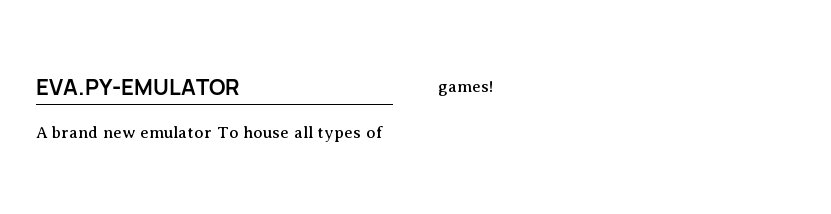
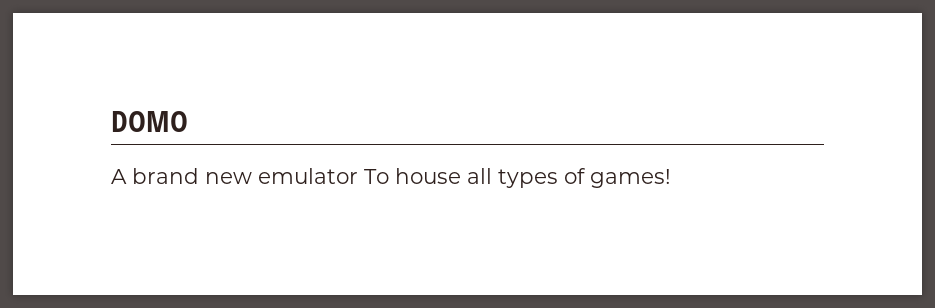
- EVA.PY-EMULATOR
+ DOMO

